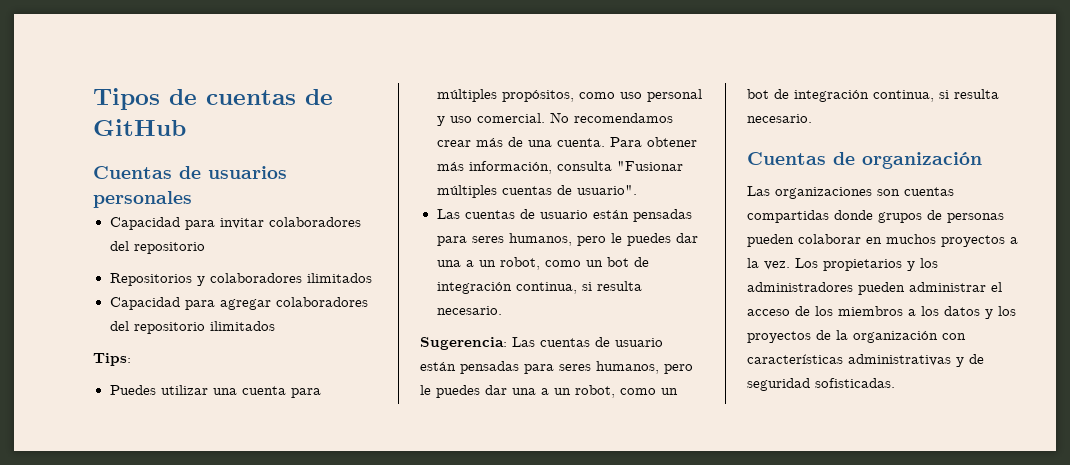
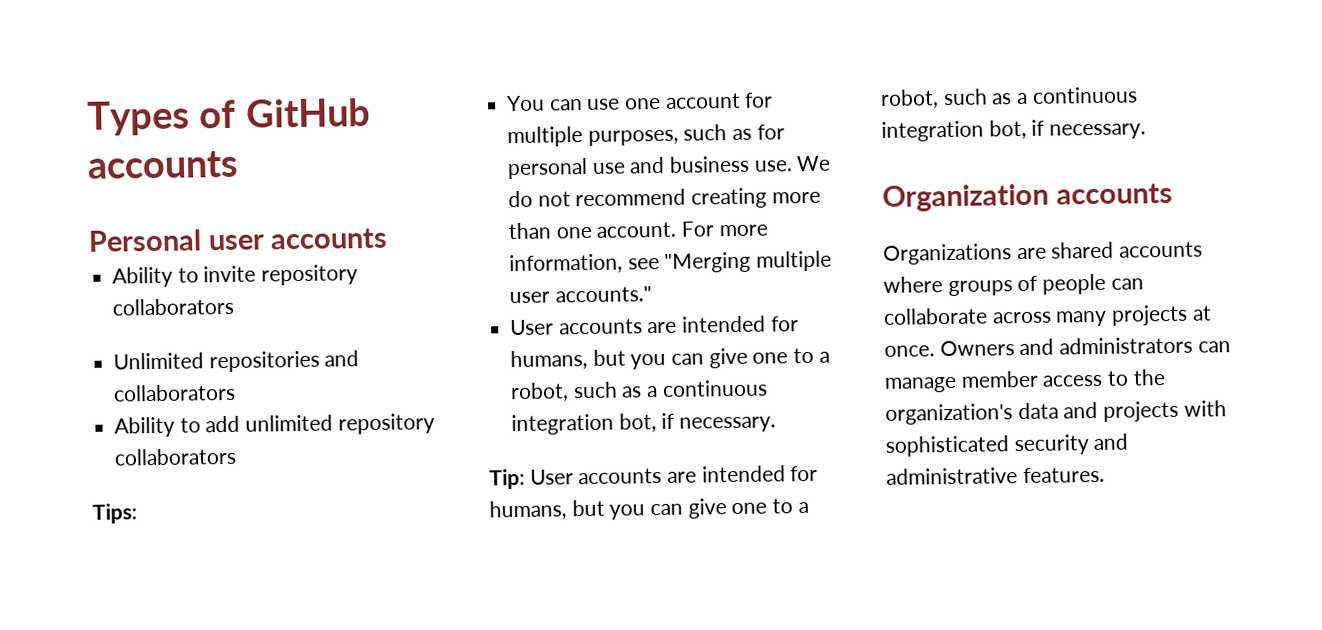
- Tipos de cuentas de GitHub
- Cuentas de usuarios personales
- Capacidad para invitar colaboradores del repositorio
- Repositorios y colaboradores ilimitados
- Capacidad para agregar colaboradores del repositorio ilimitados
+ Types of GitHub accounts
+ Personal user accounts
+ Ability to invite repository collaborators
+ Unlimited repositories and collaborators
+ Ability to add unlimited repository collaborators
  Tips:
- Puedes utilizar una cuenta para múltiples propósitos, como uso personal y uso comercial. No recomendamos crear más de una cuenta. Para obtener más información, consulta "Fusionar múltiples cuentas de usuario".
- Las cuentas de usuario están pensadas para seres humanos, pero le puedes dar una a un robot, como un bot de integración continua, si resulta necesario.
- Sugerencia: Las cuentas de usuario están pensadas para seres humanos, pero le puedes dar una a un robot, como un bot de integración continua, si resulta necesario.
- Cuentas de organización
- Las organizaciones son cuentas compartidas donde grupos de personas pueden colaborar en muchos proyectos a la vez. Los propietarios y los administradores pueden administrar el acceso de los miembros a los datos y los proyectos de la organización con características administrativas y de seguridad sofisticadas.
+ You can use one account for multiple purposes, such as for personal use and business use. We do not recommend creating more than one account. For more information, see "Merging multiple user accounts."
+ User accounts are intended for humans, but you can give one to a robot, such as a continuous integration bot, if necessary.
+ Tip: User accounts are intended for humans, but you can give one to a robot, such as a continuous integration bot, if necessary.
+ Organization accounts
+ Organizations are shared accounts where groups of people can collaborate across many projects at once. Owners and administrators can manage member access to the organization's data and projects with sophisticated security and administrative features.

